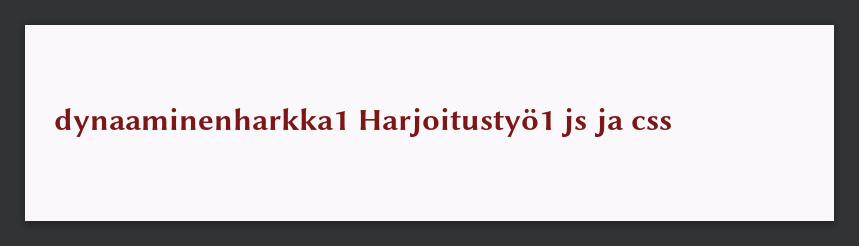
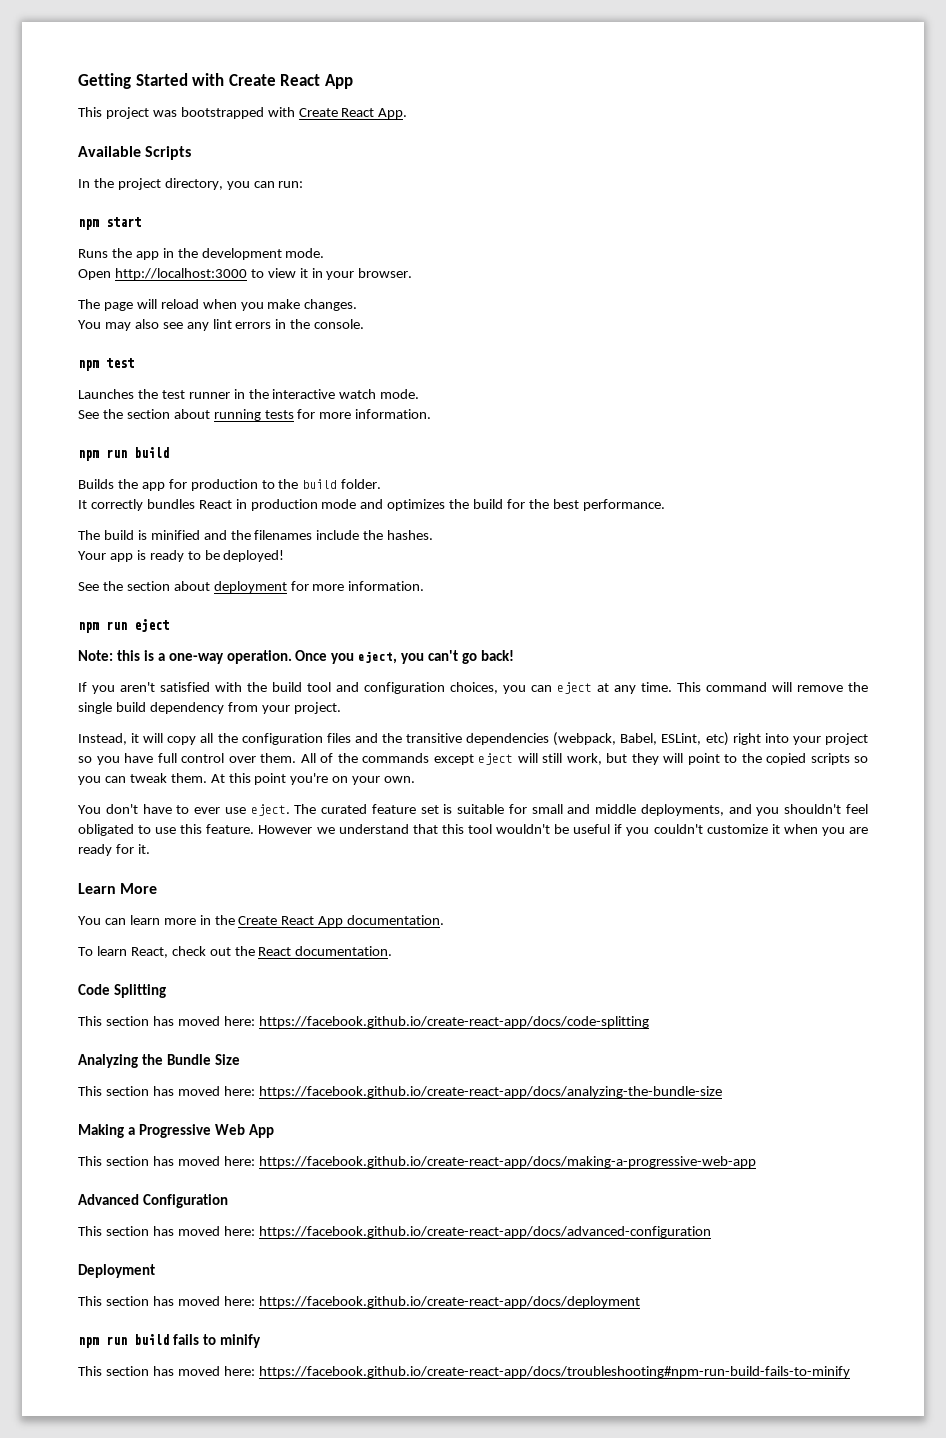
- dynaaminenharkka1 Harjoitustyö1 js ja css
+ Getting Started with Create React App
+ This project was bootstrapped with Create React App.
+ Available Scripts
+ In the project directory, you can run:
+ npm start
+ Runs the app in the development mode.
+ Open http://localhost:3000 to view it in your browser.
+ The page will reload when you make changes.
+ You may also see any lint errors in the console.
+ npm test
+ Launches the test runner in the interactive watch mode.
+ See the section about running tests for more information.
+ npm run build
+ Builds the app for production to the build folder.
+ It correctly bundles React in production mode and optimizes the build for the best performance.
+ The build is minified and the filenames include the hashes.
+ Your app is ready to be deployed!
+ See the section about deployment for more information.
+ npm run eject
+ Note: this is a one-way operation. Once you eject, you can't go back!
+ If you aren't satisfied with the build tool and configuration choices, you can eject at any time. This command will remove the single build dependency from your project.
+ Instead, it will copy all the configuration files and the transitive dependencies (webpack, Babel, ESLint, etc) right into your project so you have full control over them. All of the commands except eject will still work, but they will point to the copied scripts so you can tweak them. At this point you're on your own.
+ You don't have to ever use eject. The curated feature set is suitable for small and middle deployments, and you shouldn't feel obligated to use this feature. However we understand that this tool wouldn't be useful if you couldn't customize it when you are ready for it.
+ Learn More
+ You can learn more in the Create React App documentation.
+ To learn React, check out the React documentation.
+ Code Splitting
+ This section has moved here: https://facebook.github.io/create-react-app/docs/code-splitting
+ Analyzing the Bundle Size
+ This section has moved here: https://facebook.github.io/create-react-app/docs/analyzing-the-bundle-size
+ Making a Progressive Web App
+ This section has moved here: https://facebook.github.io/create-react-app/docs/making-a-progressive-web-app
+ Advanced Configuration
+ This section has moved here: https://facebook.github.io/create-react-app/docs/advanced-configuration
+ Deployment
+ This section has moved here: https://facebook.github.io/create-react-app/docs/deployment
+ npm run build fails to minify
+ This section has moved here: https://facebook.github.io/create-react-app/docs/troubleshooting#npm-run-build-fails-to-minify

